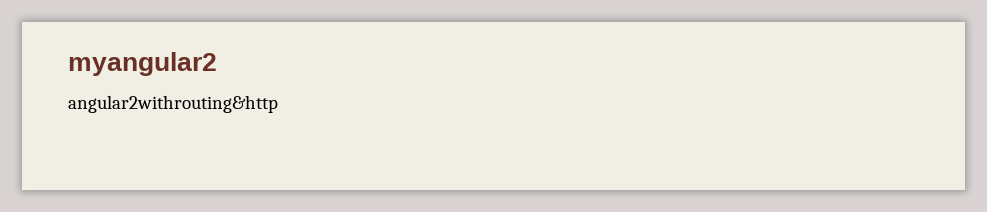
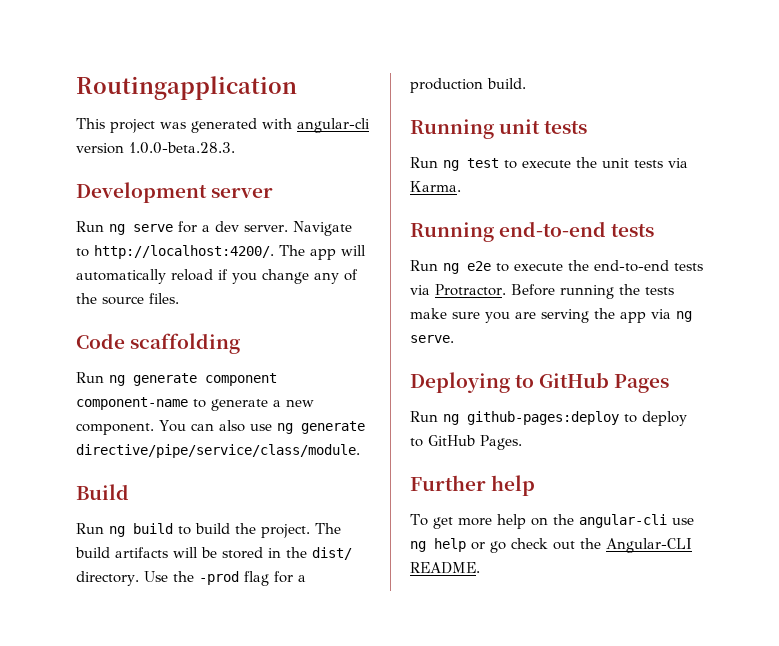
- myangular2
- angular2withrouting&http
+ Routingapplication
+ This project was generated with angular-cli version 1.0.0-beta.28.3.
+ Development server
+ Run ng serve for a dev server. Navigate to http://localhost:4200/. The app will automatically reload if you change any of the source files.
+ Code scaffolding
+ Run ng generate component component-name to generate a new component. You can also use ng generate directive/pipe/service/class/module.
+ Build
+ Run ng build to build the project. The build artifacts will be stored in the dist/ directory. Use the -prod flag for a production build.
+ Running unit tests
+ Run ng test to execute the unit tests via Karma.
+ Running end-to-end tests
+ Run ng e2e to execute the end-to-end tests via Protractor. Before running the tests make sure you are serving the app via ng serve.
+ Deploying to GitHub Pages
+ Run ng github-pages:deploy to deploy to GitHub Pages.
+ Further help
+ To get more help on the angular-cli use ng help or go check out the Angular-CLI README.

